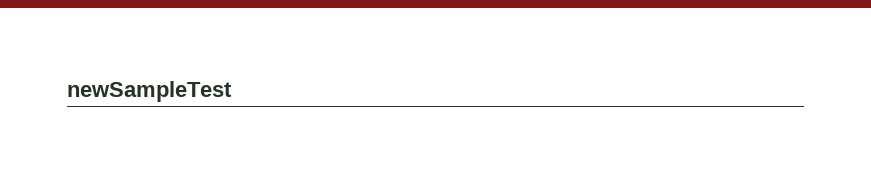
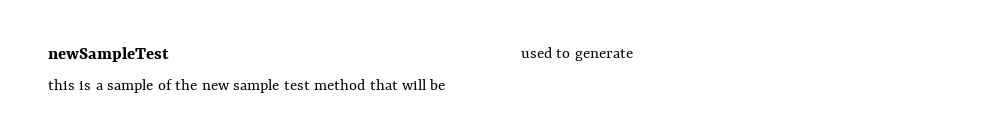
+ this is a sample of the new sample test method that will be used to generate

